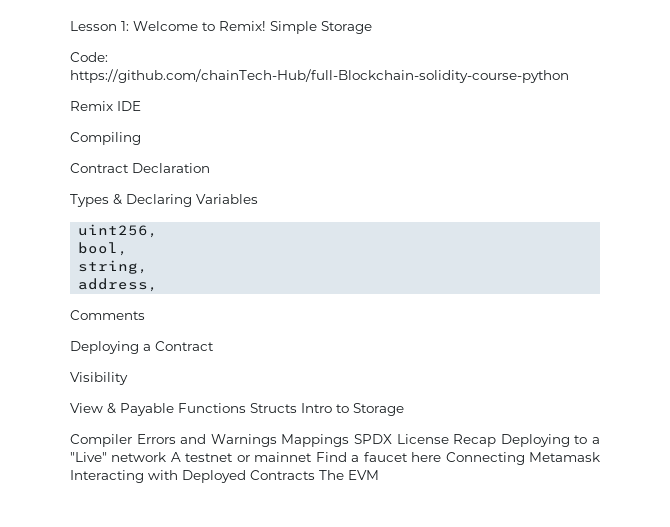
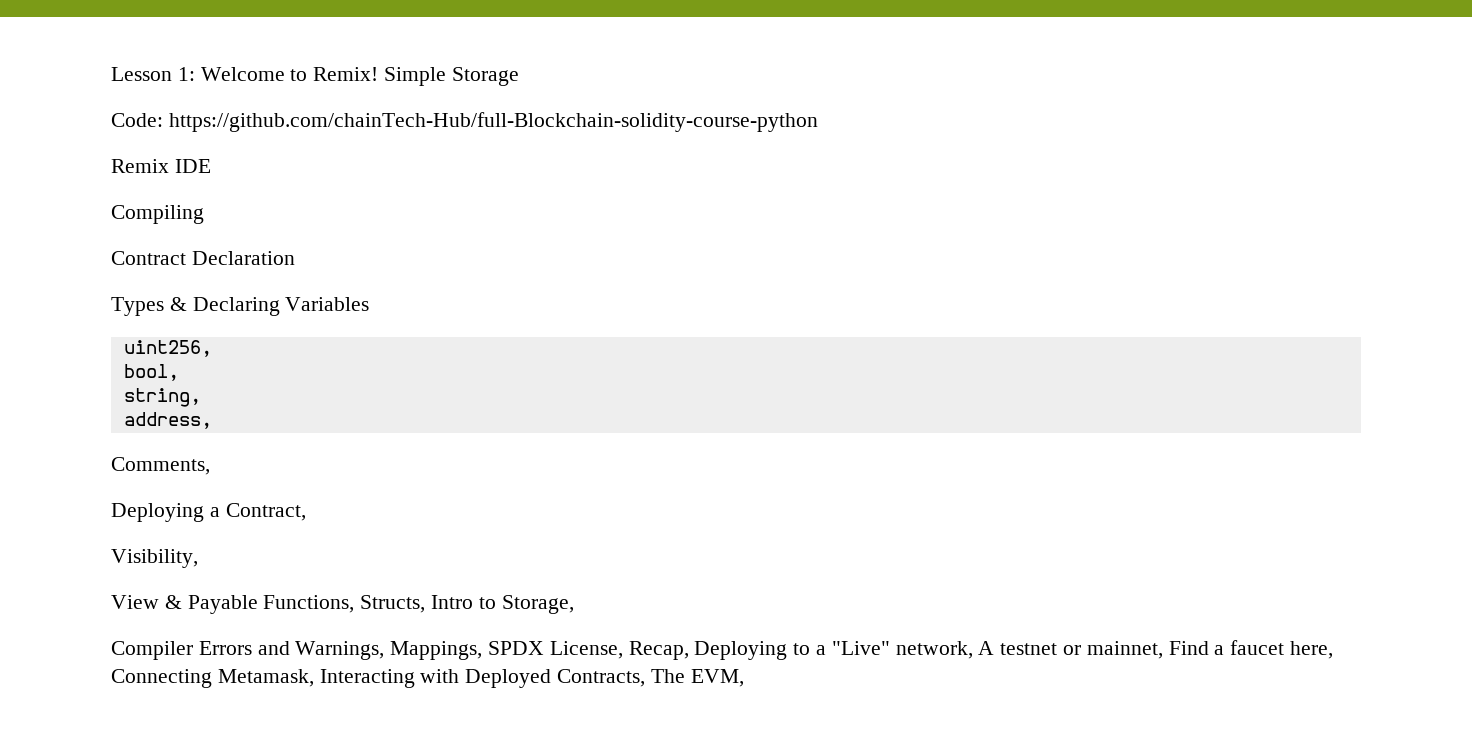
- Comments
+ Comments,
- Deploying a Contract
- Visibility
+ Deploying a Contract,
+ Visibility,
- View & Payable Functions Structs Intro to Storage
+ View & Payable Functions, Structs, Intro to Storage,
- Compiler Errors and Warnings Mappings SPDX License Recap Deploying to a "Live" network A testnet or mainnet Find a faucet here Connecting Metamask Interacting with Deployed Contracts The EVM
+ Compiler Errors and Warnings, Mappings, SPDX License, Recap, Deploying to a "Live" network, A testnet or mainnet, Find a faucet here, Connecting Metamask, Interacting with Deployed Contracts, The EVM,

